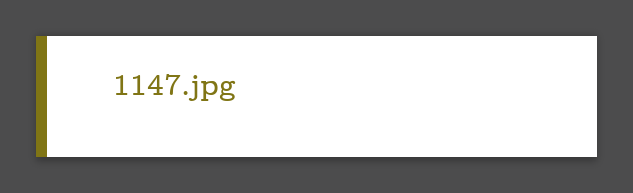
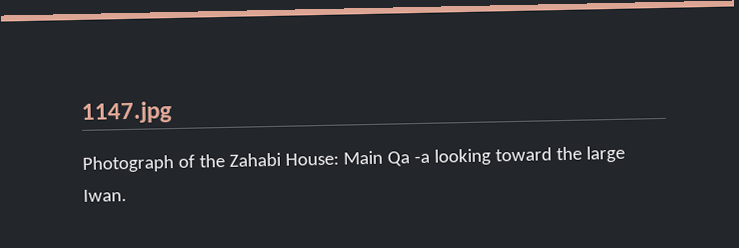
+ Photograph of the Zahabi House: Main Qa -a looking toward the large Iwan.

